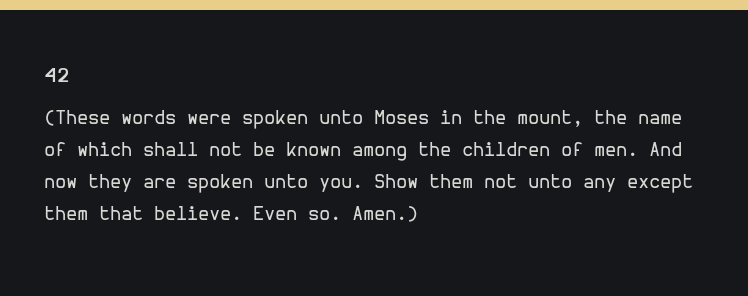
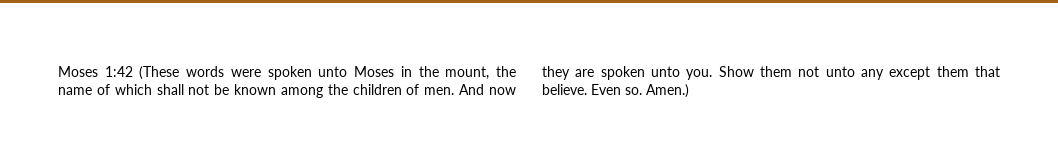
- 42
- (These words were spoken unto Moses in the mount, the name of which shall not be known among the children of men.
+ Moses 1:42 (These words were spoken unto Moses in the mount, the name of which shall not be known among the children of men.

